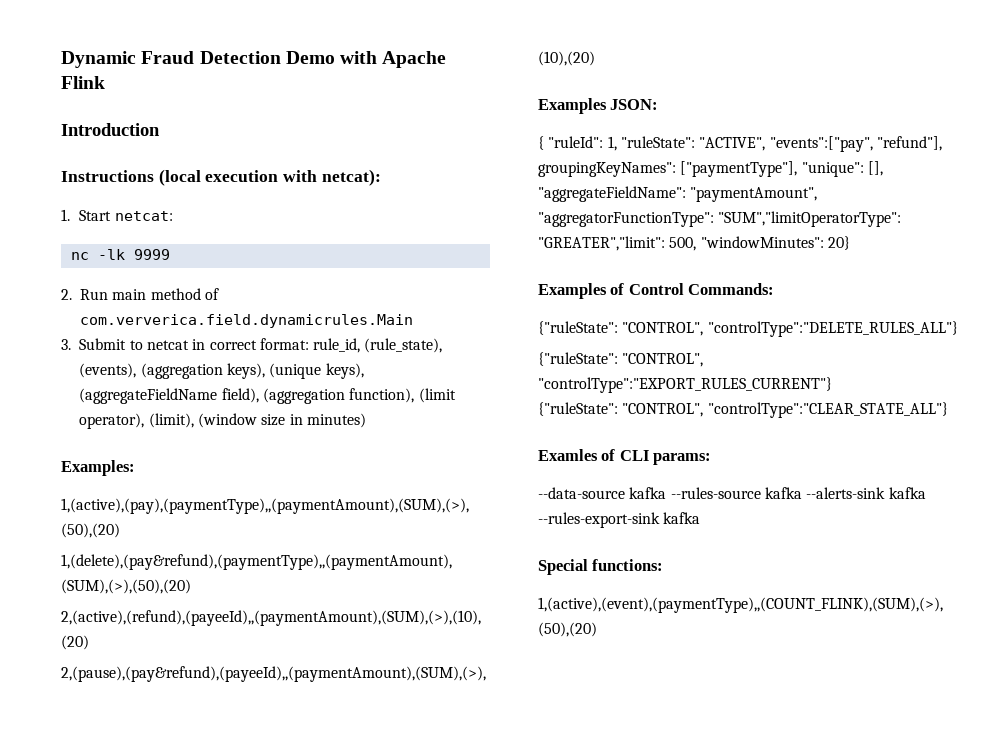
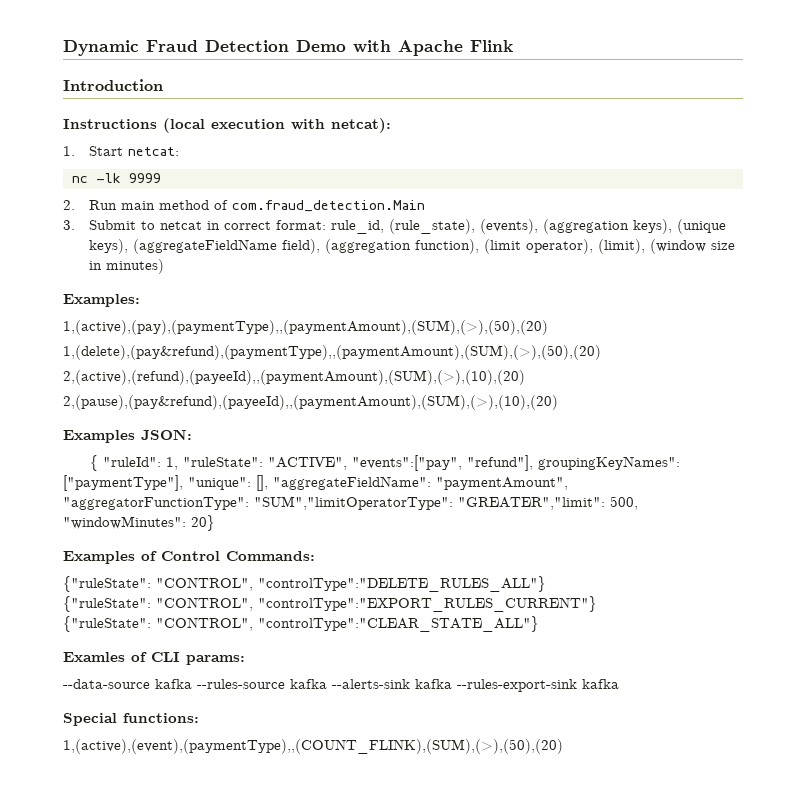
- 2. Run main method of com.ververica.field.dynamicrules.Main
+ 2. Run main method of com.fraud_detection.Main

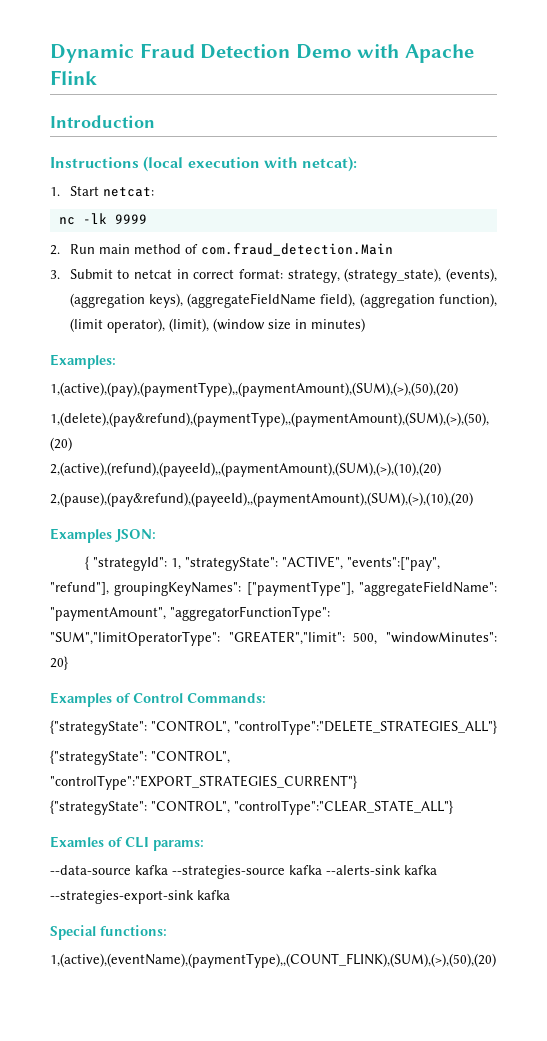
- 3. Submit to netcat in correct format: rule_id, (rule_state), (events), (aggregation keys), (unique keys), (aggregateFieldName field), (aggregation function), (limit operator), (limit), (window size in minutes)
+ 3. Submit to netcat in correct format: strategy, (strategy_state), (events), (aggregation keys), (aggregateFieldName field), (aggregation function), (limit operator), (limit), (window size in minutes)
- { "ruleId": 1, "ruleState": "ACTIVE", "events":["pay", "refund"], groupingKeyNames": ["paymentType"], "unique": [], "aggregateFieldName": "paymentAmount", "aggregatorFunctionType": "SUM","limitOperatorType": "GREATER","limit": 500, "windowMinutes": 20}
+ { "strategyId": 1, "strategyState": "ACTIVE", "events":["pay", "refund"], groupingKeyNames": ["paymentType"], "aggregateFieldName": "paymentAmount", "aggregatorFunctionType": "SUM","limitOperatorType": "GREATER","limit": 500, "windowMinutes": 20}
- {"ruleState": "CONTROL", "controlType":"DELETE_RULES_ALL"}
- {"ruleState": "CONTROL", "controlType":"EXPORT_RULES_CURRENT"}
- {"ruleState": "CONTROL", "controlType":"CLEAR_STATE_ALL"}
+ {"strategyState": "CONTROL", "controlType":"DELETE_STRATEGIES_ALL"}
+ {"strategyState": "CONTROL", "controlType":"EXPORT_STRATEGIES_CURRENT"}
+ {"strategyState": "CONTROL", "controlType":"CLEAR_STATE_ALL"}
- --data-source kafka --rules-source kafka --alerts-sink kafka --rules-export-sink kafka
+ --data-source kafka --strategies-source kafka --alerts-sink kafka --strategies-export-sink kafka
- 1,(active),(event),(paymentType),,(COUNT_FLINK),(SUM),(>),(50),(20)
+ 1,(active),(eventName),(paymentType),,(COUNT_FLINK),(SUM),(>),(50),(20)

